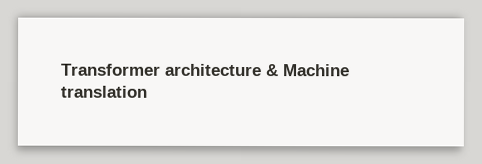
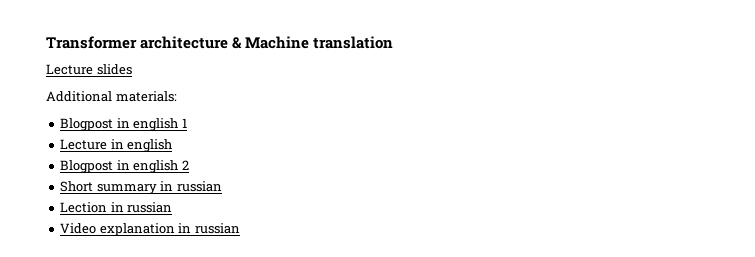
+ Lecture slides
+ Additional materials:
+ Blogpost in english 1
+ Lecture in english
+ Blogpost in english 2
+ Short summary in russian
+ Lection in russian
+ Video explanation in russian

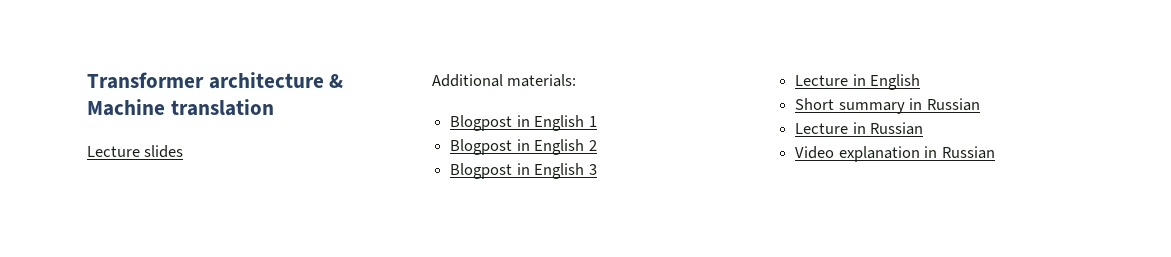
- Blogpost in english 1
+ Blogpost in English 1
- Lecture in english
- Blogpost in english 2
+ Blogpost in English 2
+ Blogpost in English 3
+ Lecture in English
- Short summary in russian
- Lection in russian
+ Short summary in Russian
+ Lecture in Russian
- Video explanation in russian
+ Video explanation in Russian

